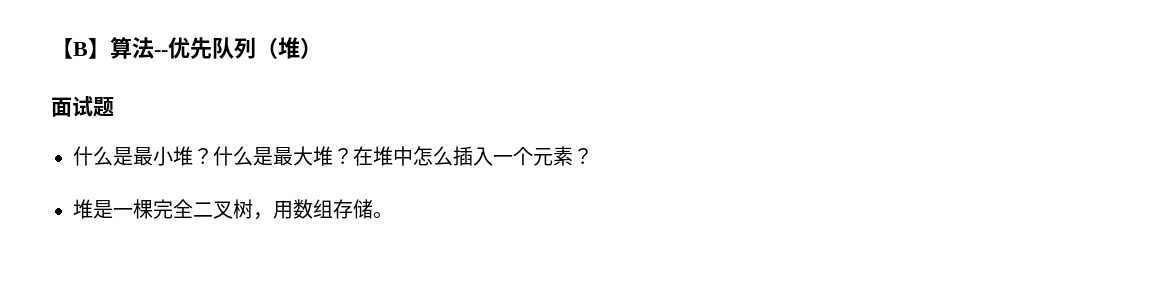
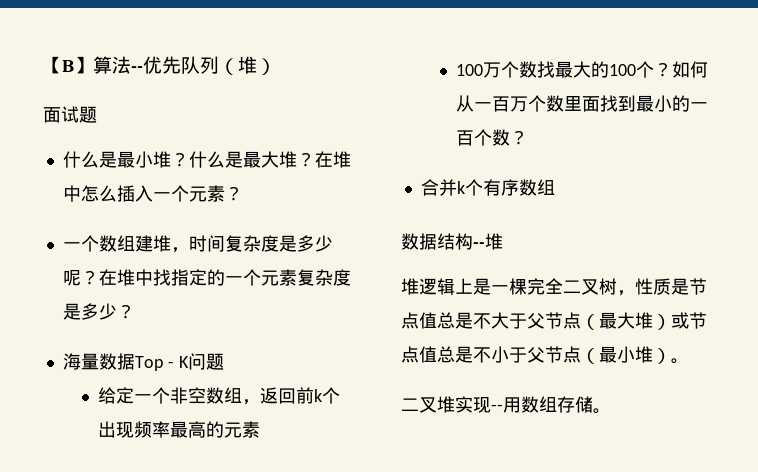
- 堆是一棵完全二叉树，用数组存储。
+ 一个数组建堆，时间复杂度是多少呢？在堆中找指定的一个元素复杂度是多少？
+ 海量数据Top - K问题
+ 给定一个非空数组，返回前k个出现频率最高的元素
+ 100万个数找最大的100个？如何从一百万个数里面找到最小的一百个数？
+ 合并k个有序数组
+ 数据结构--堆
+ 堆逻辑上是一棵完全二叉树，性质是节点值总是不大于父节点（最大堆）或节点值总是不小于父节点（最小堆）。
+ 二叉堆实现--用数组存储。

